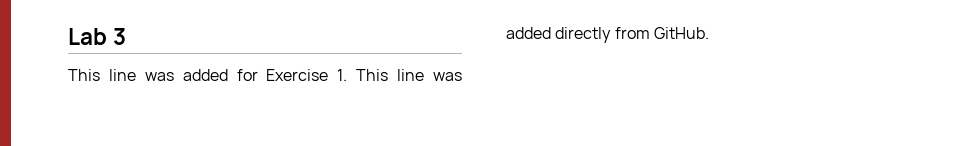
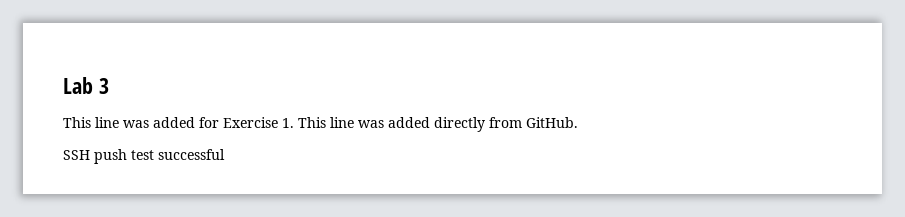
+ SSH push test successful

